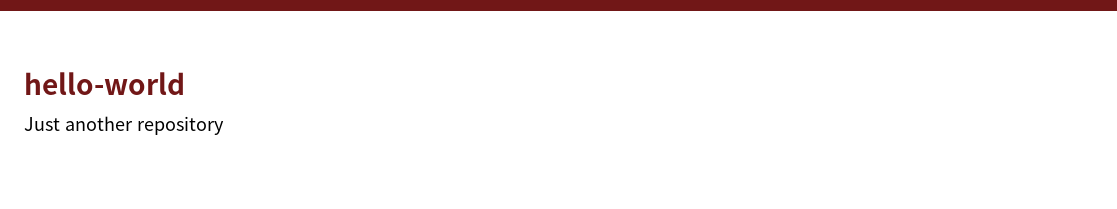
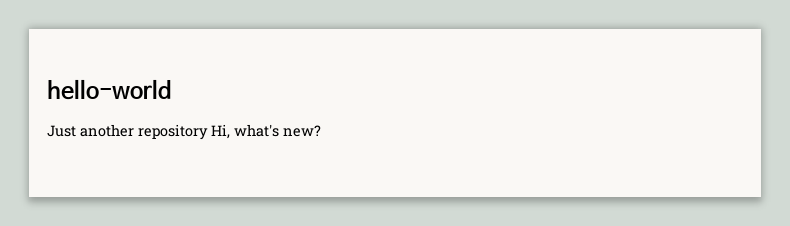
- Just another repository
+ Just another repository Hi, what's new?

